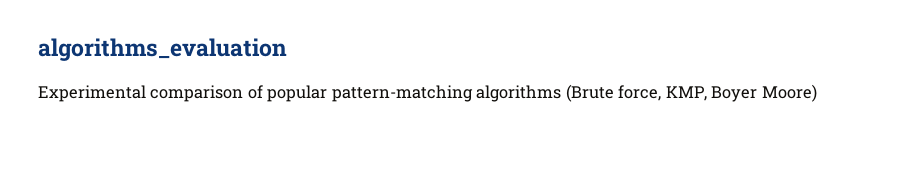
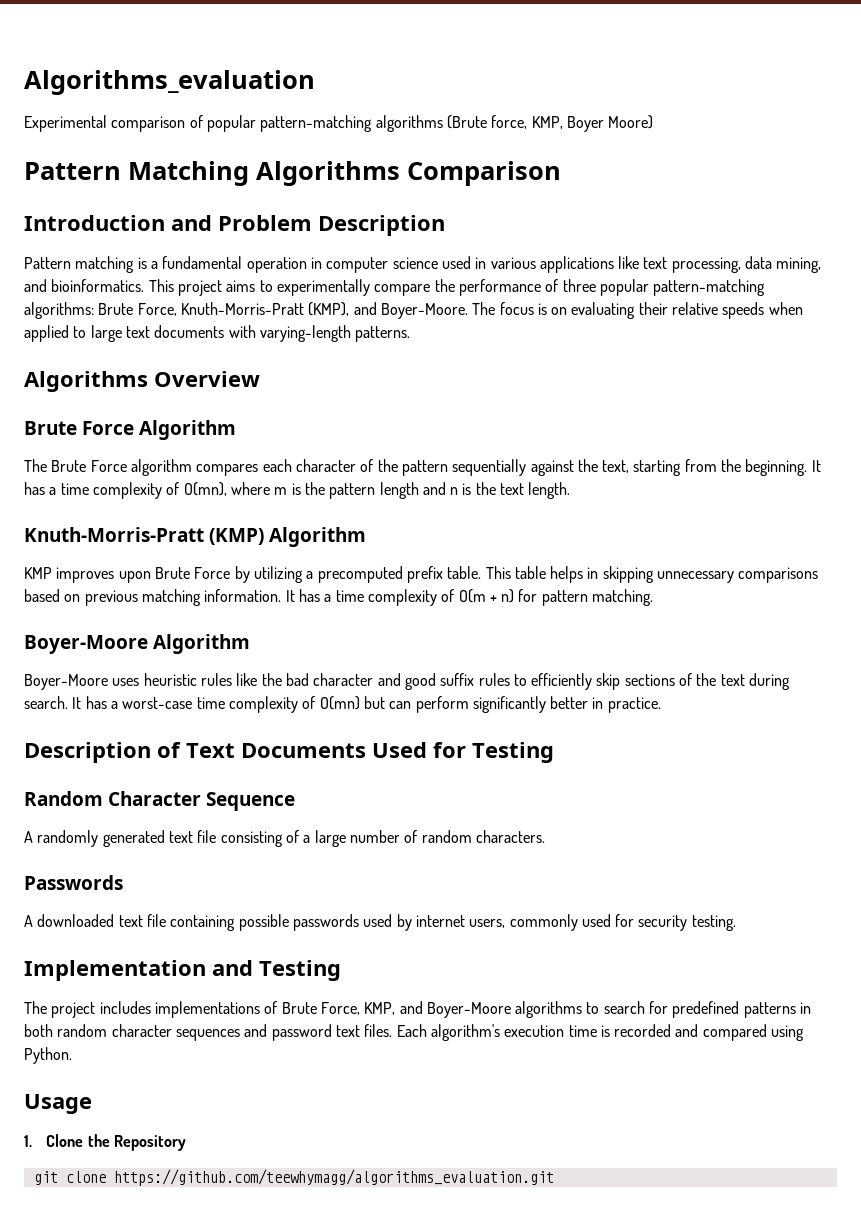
- algorithms_evaluation
+ Algorithms_evaluation
+ Pattern Matching Algorithms Comparison
+ Introduction and Problem Description
+ Pattern matching is a fundamental operation in computer science used in various applications like text processing, data mining, and bioinformatics. This project aims to experimentally compare the performance of three popular pattern-matching algorithms: Brute Force, Knuth-Morris-Pratt (KMP), and Boyer-Moore. The focus is on evaluating their relative speeds when applied to large text documents with varying-length patterns.
+ Algorithms Overview
+ Brute Force Algorithm
+ The Brute Force algorithm compares each character of the pattern sequentially against the text, starting from the beginning. It has a time complexity of O(mn), where m is the pattern length and n is the text length.
+ Knuth-Morris-Pratt (KMP) Algorithm
+ KMP improves upon Brute Force by utilizing a precomputed prefix table. This table helps in skipping unnecessary comparisons based on previous matching information. It has a time complexity of O(m + n) for pattern matching.
+ Boyer-Moore Algorithm
+ Boyer-Moore uses heuristic rules like the bad character and good suffix rules to efficiently skip sections of the text during search. It has a worst-case time complexity of O(mn) but can perform significantly better in practice.
+ Description of Text Documents Used for Testing
+ Random Character Sequence
+ A randomly generated text file consisting of a large number of random characters.
+ Passwords
+ A downloaded text file containing possible passwords used by internet users, commonly used for security testing.
+ Implementation and Testing
+ The project includes implementations of Brute Force, KMP, and Boyer-Moore algorithms to search for predefined patterns in both random character sequences and password text files. Each algorithm's execution time is recorded and compared using Python.
+ Usage
+ 1. Clone the Repository
+ git clone https://github.com/teewhymagg/algorithms_evaluation.git

